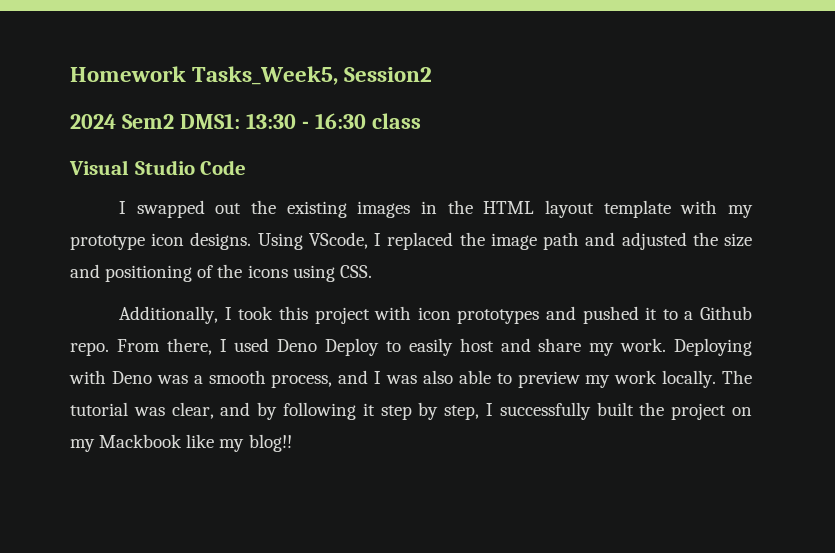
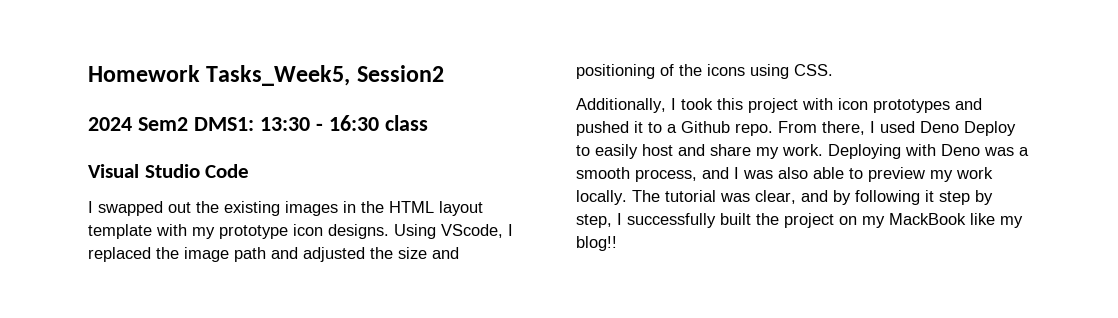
- The tutorial was clear, and by following it step by step, I successfully built the project on my Mackbook like my blog!!
+ The tutorial was clear, and by following it step by step, I successfully built the project on my MackBook like my blog!!

